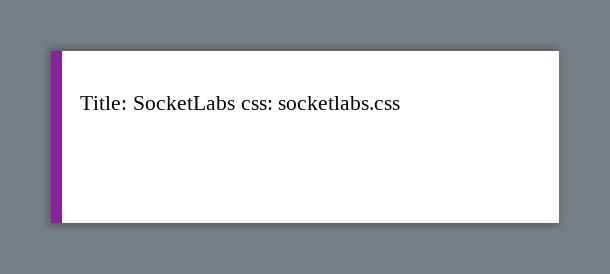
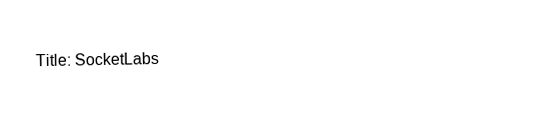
- Title: SocketLabs css: socketlabs.css
+ Title: SocketLabs

